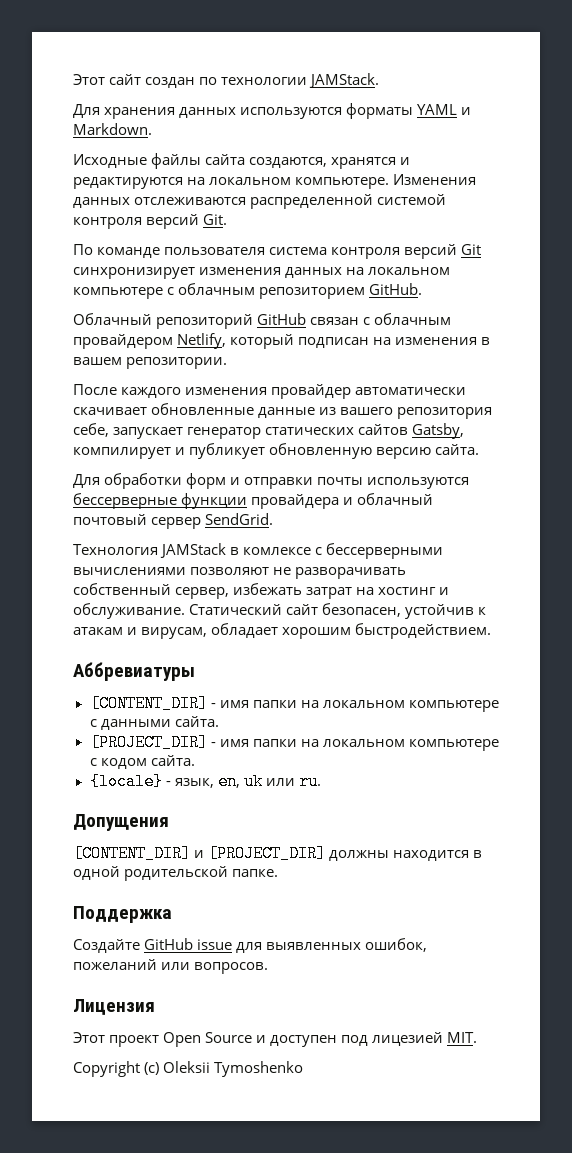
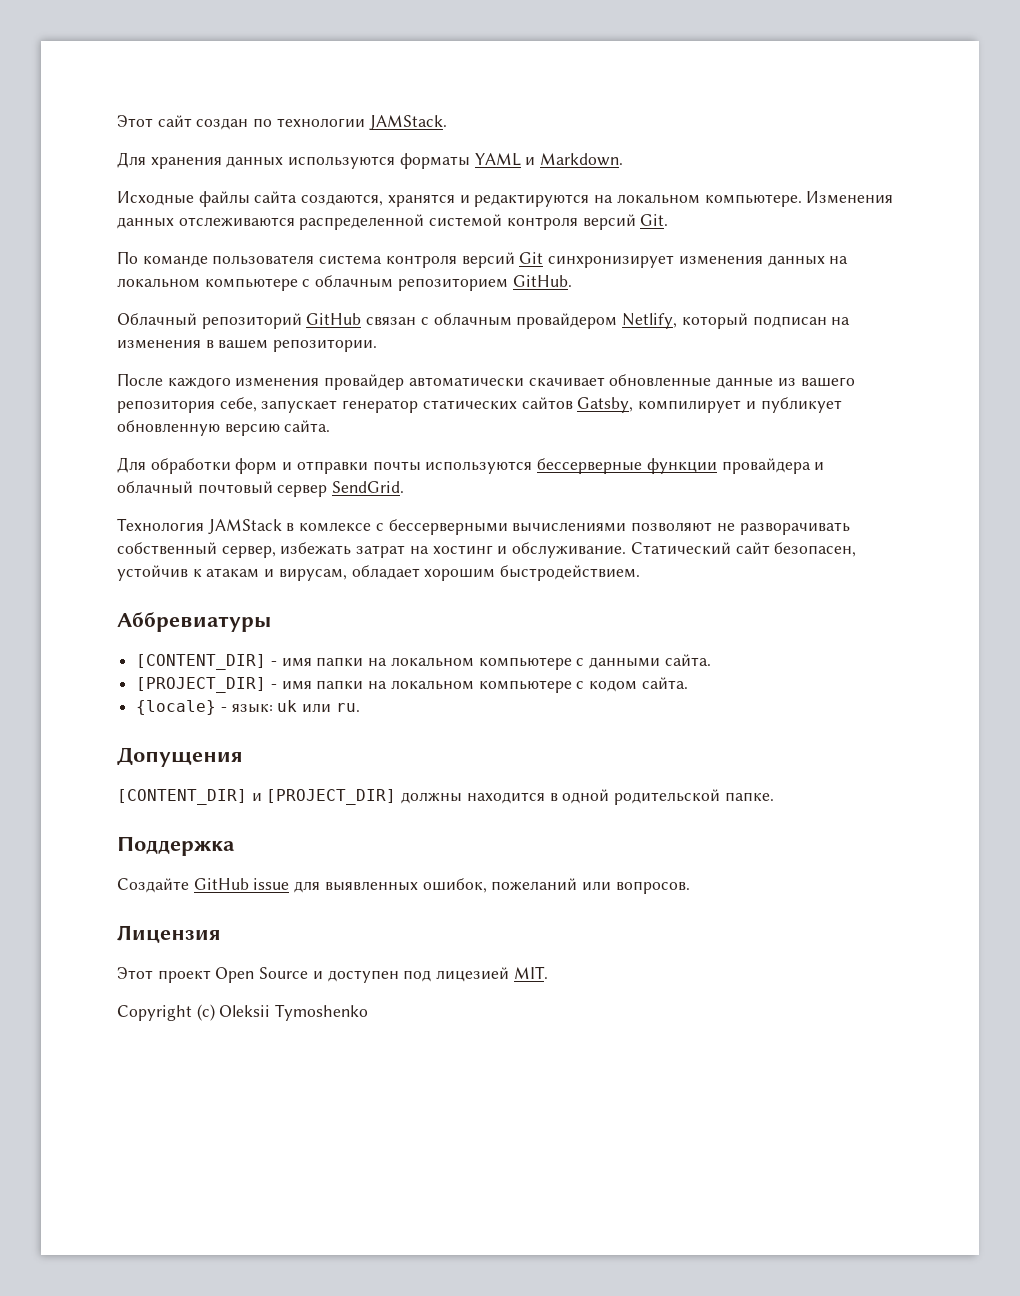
- {locale} - язык, en, uk или ru.
+ {locale} - язык: uk или ru.

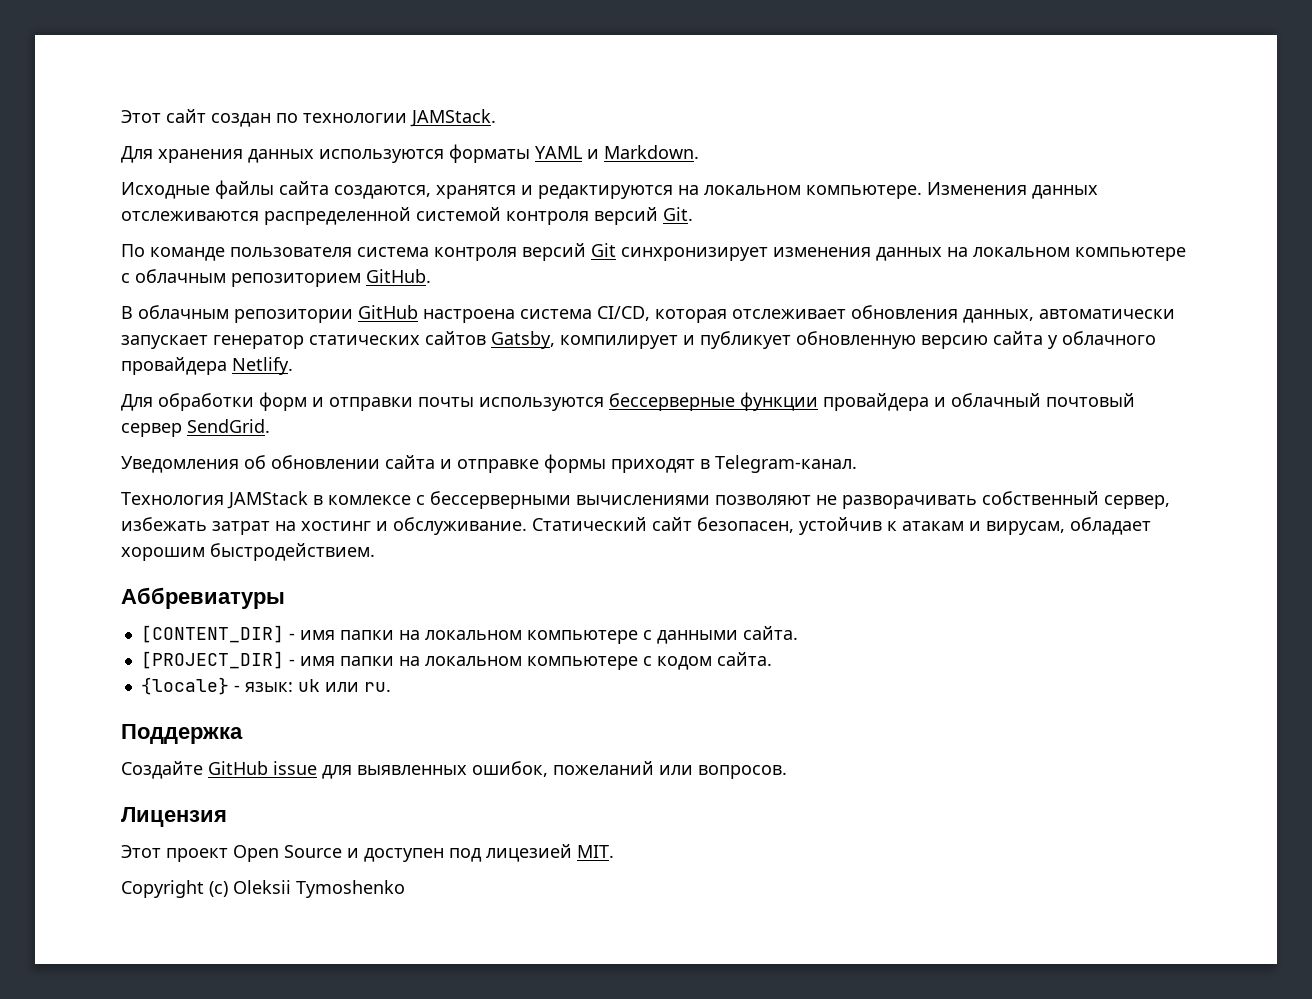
- Облачный репозиторий GitHub связан с облачным провайдером Netlify, который подписан на изменения в вашем репозитории.
- После каждого изменения провайдер автоматически скачивает обновленные данные из вашего репозитория себе, запускает генератор статических сайтов Gatsby, компилирует и публикует обновленную версию сайта.
+ В облачным репозитории GitHub настроена система CI/CD, которая отслеживает обновления данных, автоматически запускает генератор статических сайтов Gatsby, компилирует и публикует обновленную версию сайта у облачного провайдера Netlify.
+ Уведомления об обновлении сайта и отправке формы приходят в Telegram-канал.
- Допущения
- [CONTENT_DIR] и [PROJECT_DIR] должны находится в одной родительской папке.

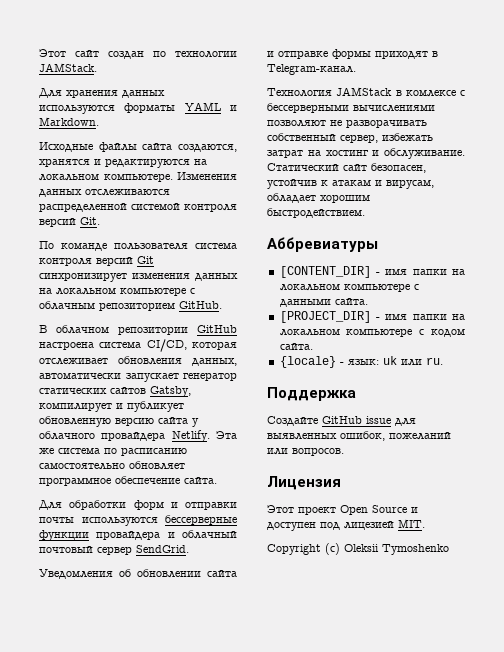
- В облачным репозитории GitHub настроена система CI/CD, которая отслеживает обновления данных, автоматически запускает генератор статических сайтов Gatsby, компилирует и публикует обновленную версию сайта у облачного провайдера Netlify.
+ В облачном репозитории GitHub настроена система CI/CD, которая отслеживает обновления данных, автоматически запускает генератор статических сайтов Gatsby, компилирует и публикует обновленную версию сайта у облачного провайдера Netlify. Эта же система по расписанию самостоятельно обновляет программное обеспечение сайта.

